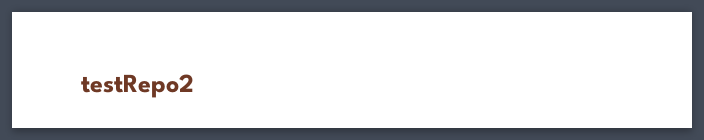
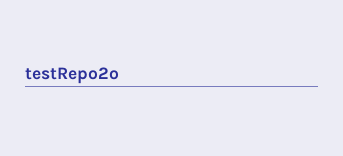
- testRepo2
+ testRepo2o

